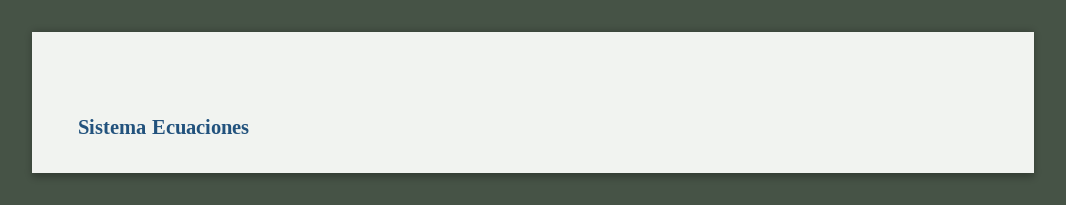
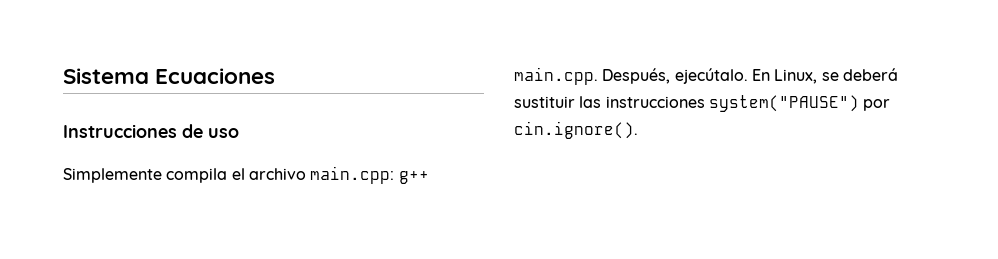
+ Instrucciones de uso
+ Simplemente compila el archivo main.cpp: g++ main.cpp. Después, ejecútalo. En Linux, se deberá sustituir las instrucciones system("PAUSE") por cin.ignore().

